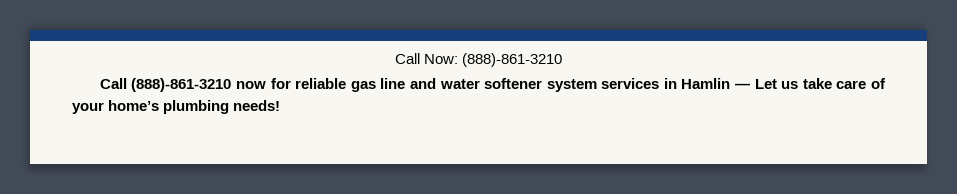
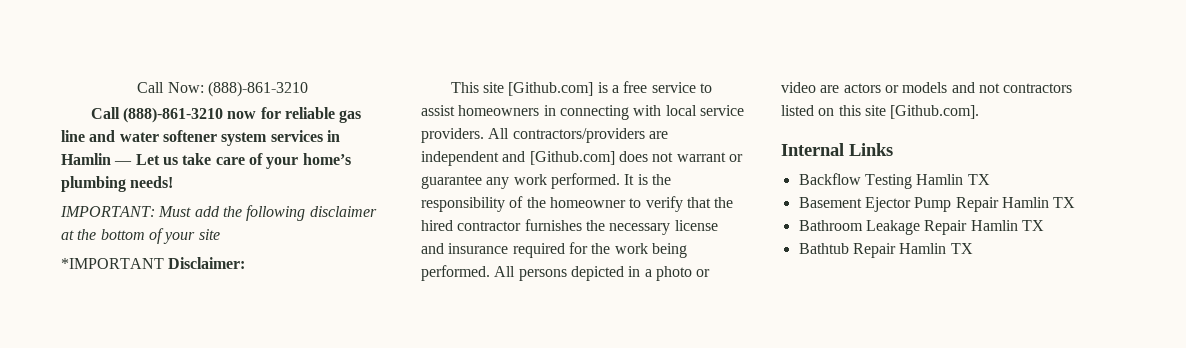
+ IMPORTANT: Must add the following disclaimer at the bottom of your site
+ *IMPORTANT Disclaimer:
+ This site [Github.com] is a free service to assist homeowners in connecting with local service providers. All contractors/providers are independent and [Github.com] does not warrant or guarantee any work performed. It is the responsibility of the homeowner to verify that the hired contractor furnishes the necessary license and insurance required for the work being performed. All persons depicted in a photo or video are actors or models and not contractors listed on this site [Github.com].
+ Internal Links
+ Backflow Testing Hamlin TX
+ Basement Ejector Pump Repair Hamlin TX
+ Bathroom Leakage Repair Hamlin TX
+ Bathtub Repair Hamlin TX

